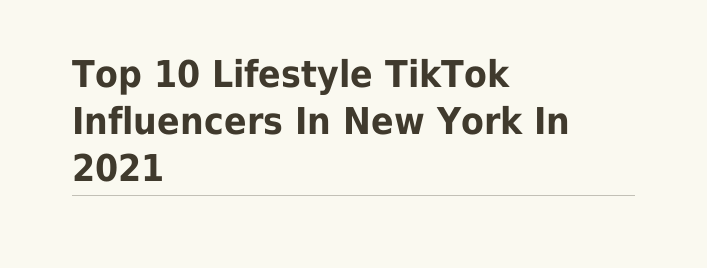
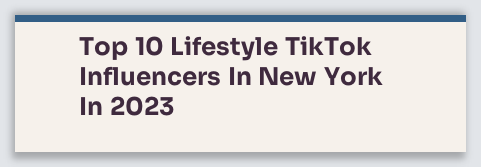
- Top 10 Lifestyle TikTok Influencers In New York In 2021
+ Top 10 Lifestyle TikTok Influencers In New York In 2023

